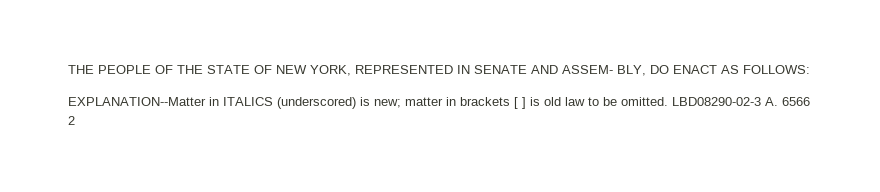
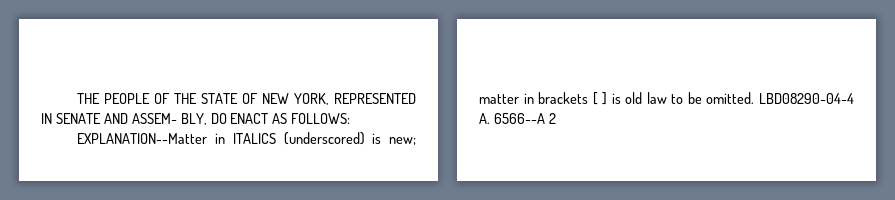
- LBD08290-02-3 A. 6566 2
+ LBD08290-04-4 A. 6566--A 2

